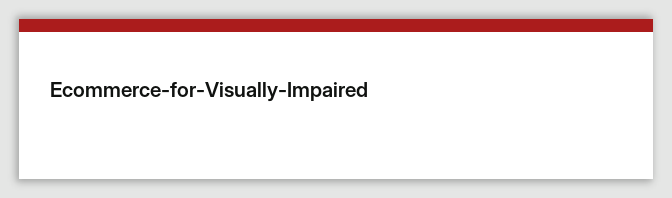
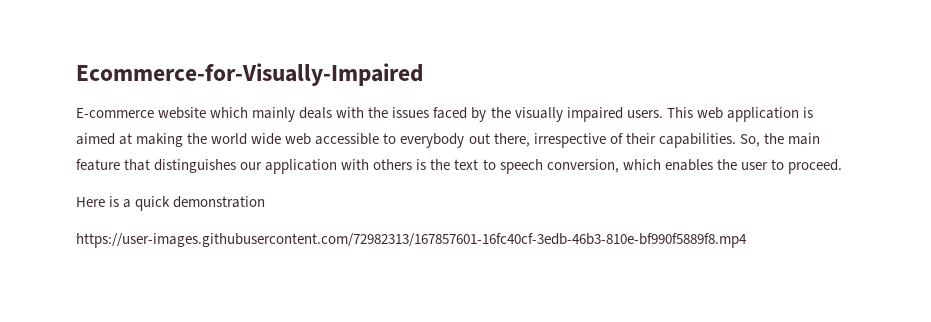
+ E-commerce website which mainly deals with the issues faced by the visually impaired users. This web application is aimed at making the world wide web accessible to everybody out there, irrespective of their capabilities. So, the main feature that distinguishes our application with others is the text to speech conversion, which enables the user to proceed.
+ Here is a quick demonstration
+ https://user-images.githubusercontent.com/72982313/167857601-16fc40cf-3edb-46b3-810e-bf990f5889f8.mp4

